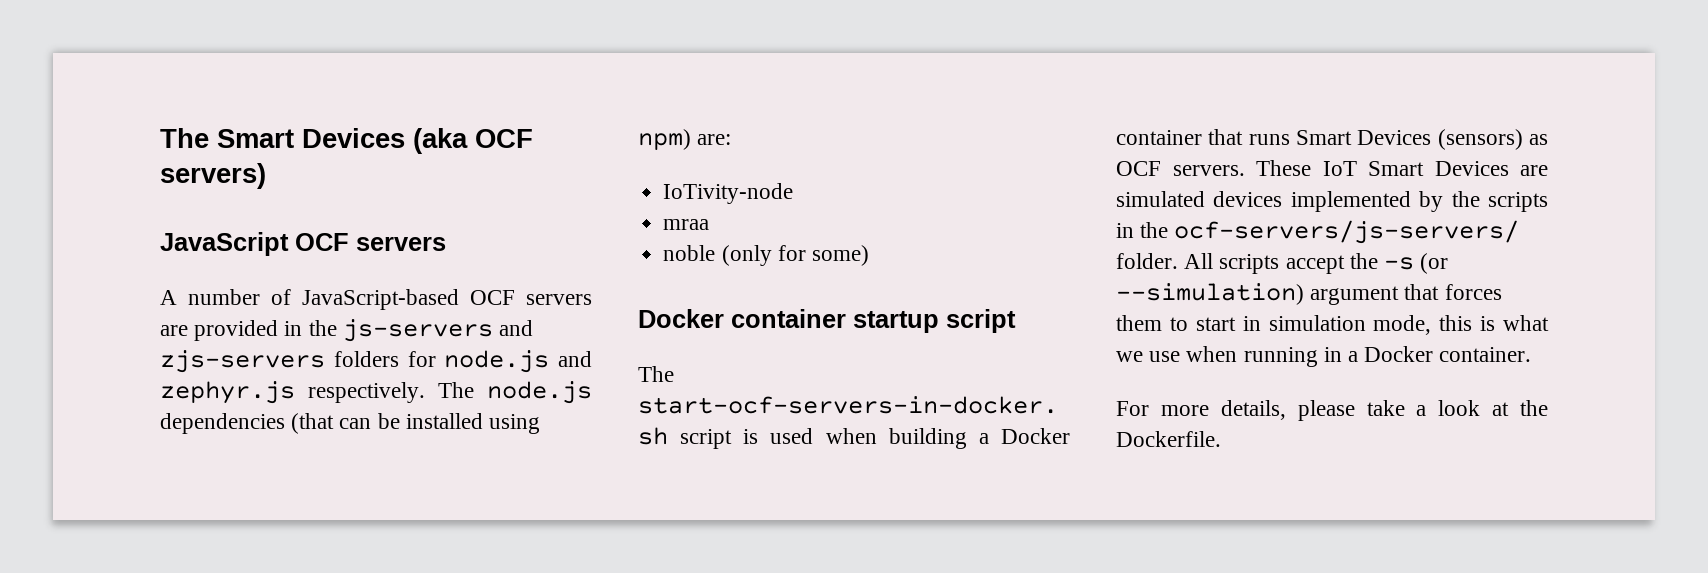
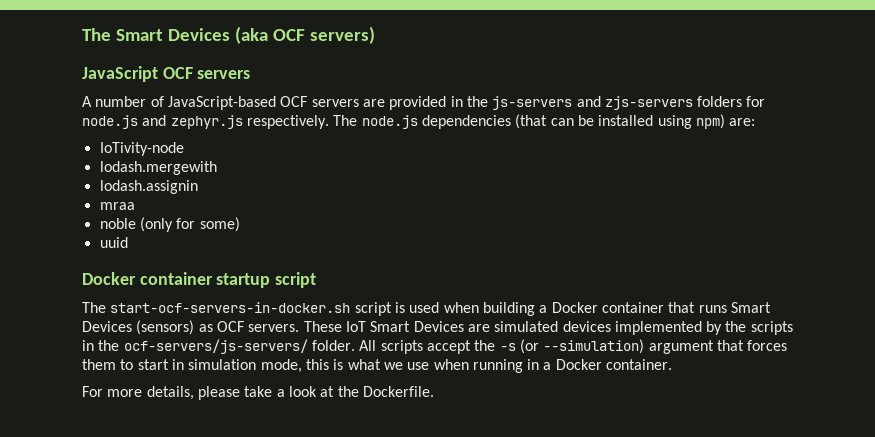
+ lodash.mergewith
+ lodash.assignin
+ uuid

